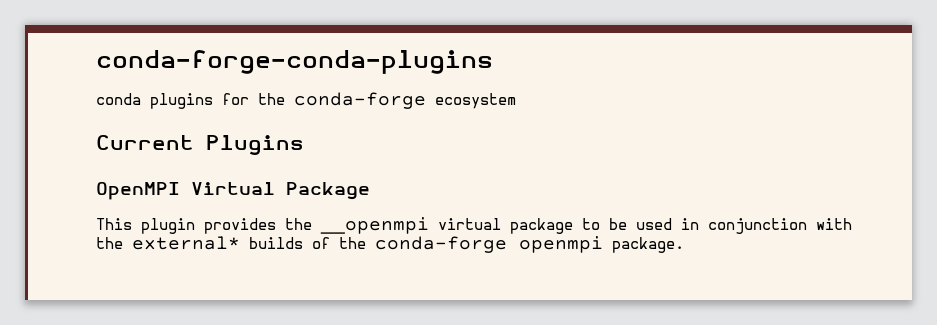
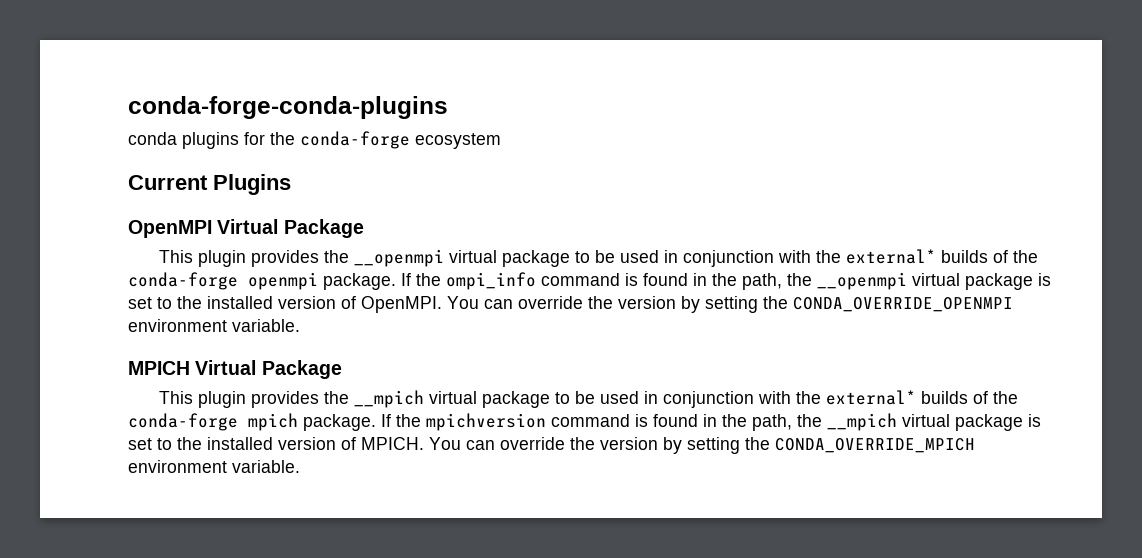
+ If the ompi_info command is found in the path, the __openmpi virtual package is set to the installed version of OpenMPI. You can override the version by setting the CONDA_OVERRIDE_OPENMPI environment variable.
+ MPICH Virtual Package
+ This plugin provides the __mpich virtual package to be used in conjunction with the external* builds of the conda-forge mpich package. If the mpichversion command is found in the path, the __mpich virtual package is set to the installed version of MPICH. You can override the version by setting the CONDA_OVERRIDE_MPICH environment variable.

